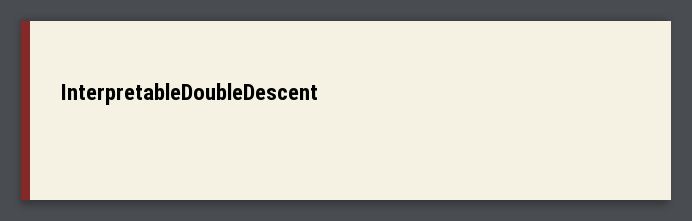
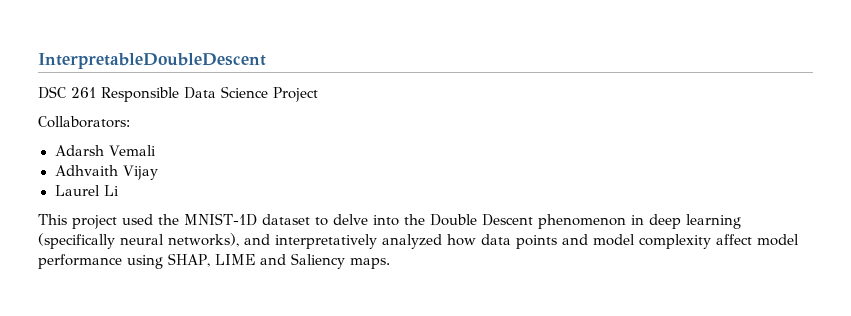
+ DSC 261 Responsible Data Science Project
+ Collaborators:
+ Adarsh Vemali
+ Adhvaith Vijay
+ Laurel Li
+ This project used the MNIST-1D dataset to delve into the Double Descent phenomenon in deep learning (specifically neural networks), and interpretatively analyzed how data points and model complexity affect model performance using SHAP, LIME and Saliency maps.

